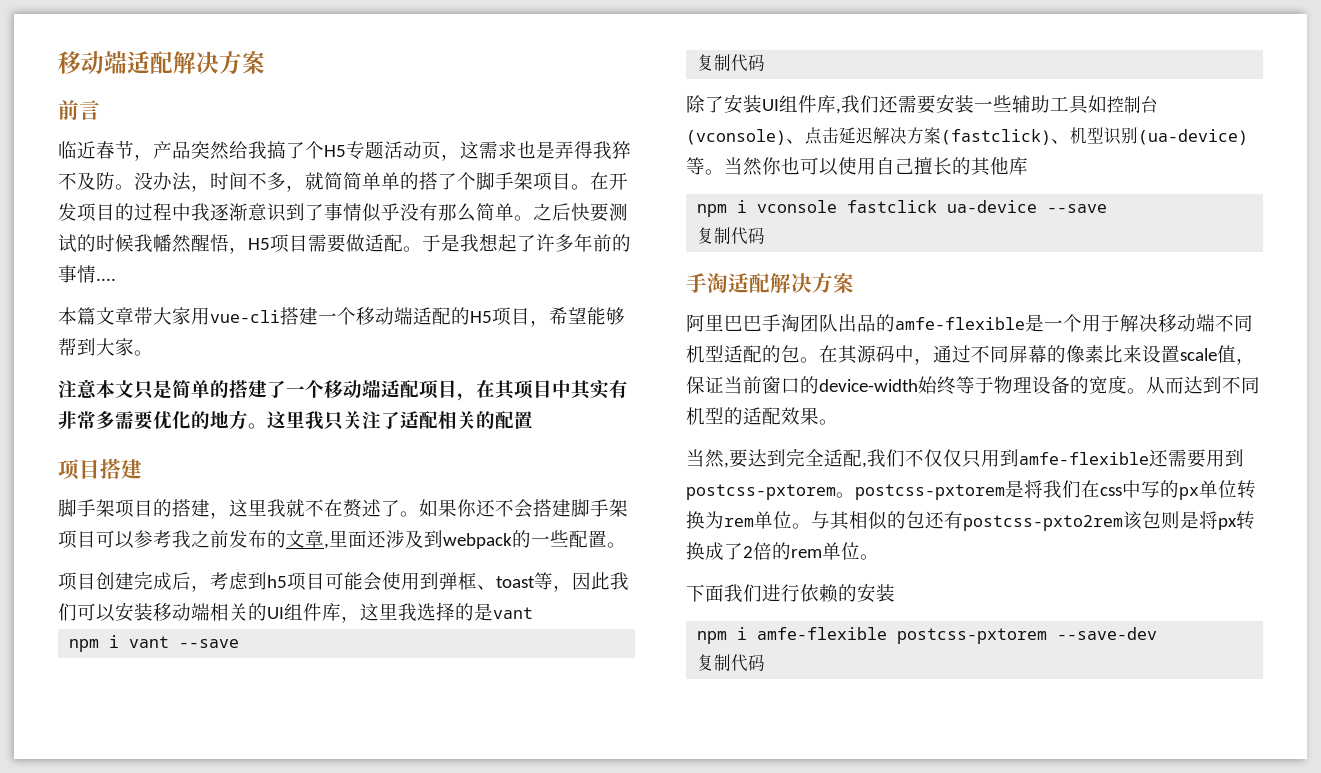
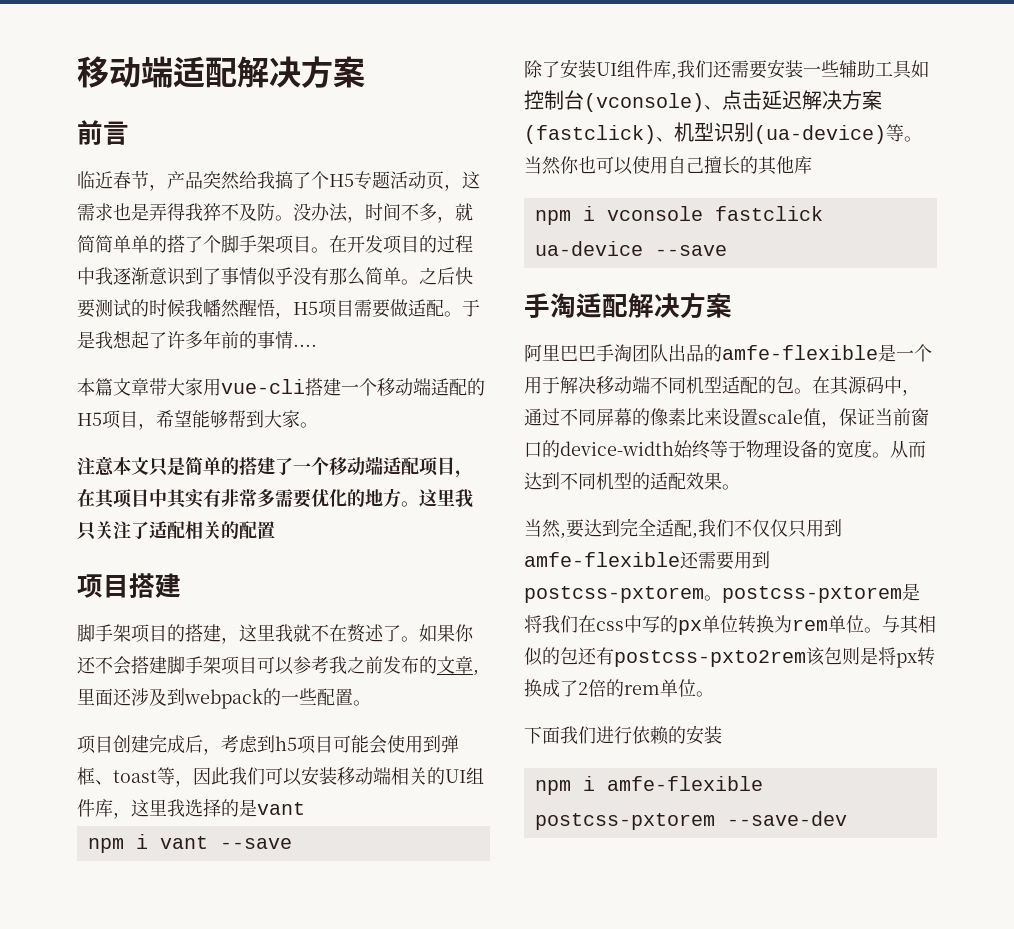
  npm i vant --save
- 复制代码
  npm i vconsole fastclick ua-device --save
- 复制代码
  npm i amfe-flexible postcss-pxtorem --save-dev
- 复制代码

